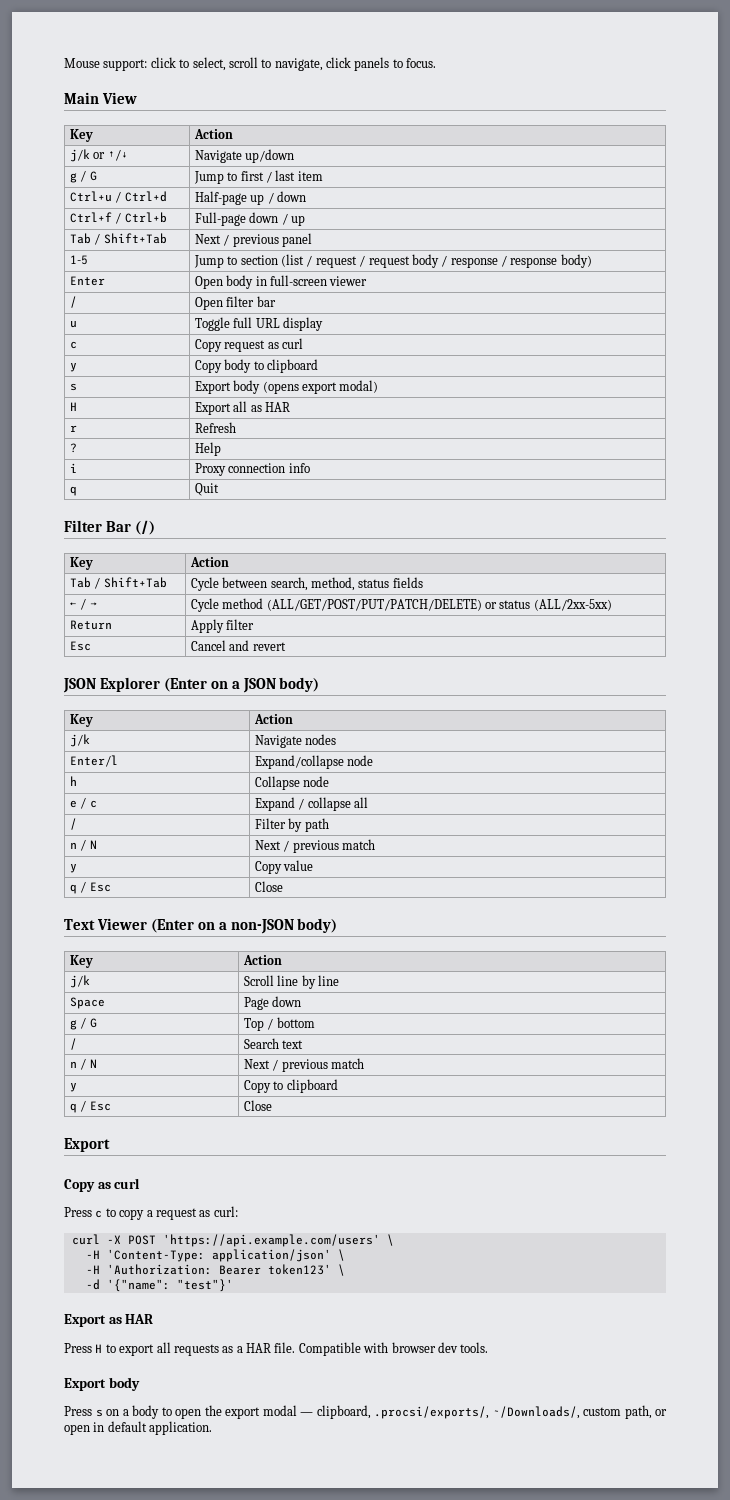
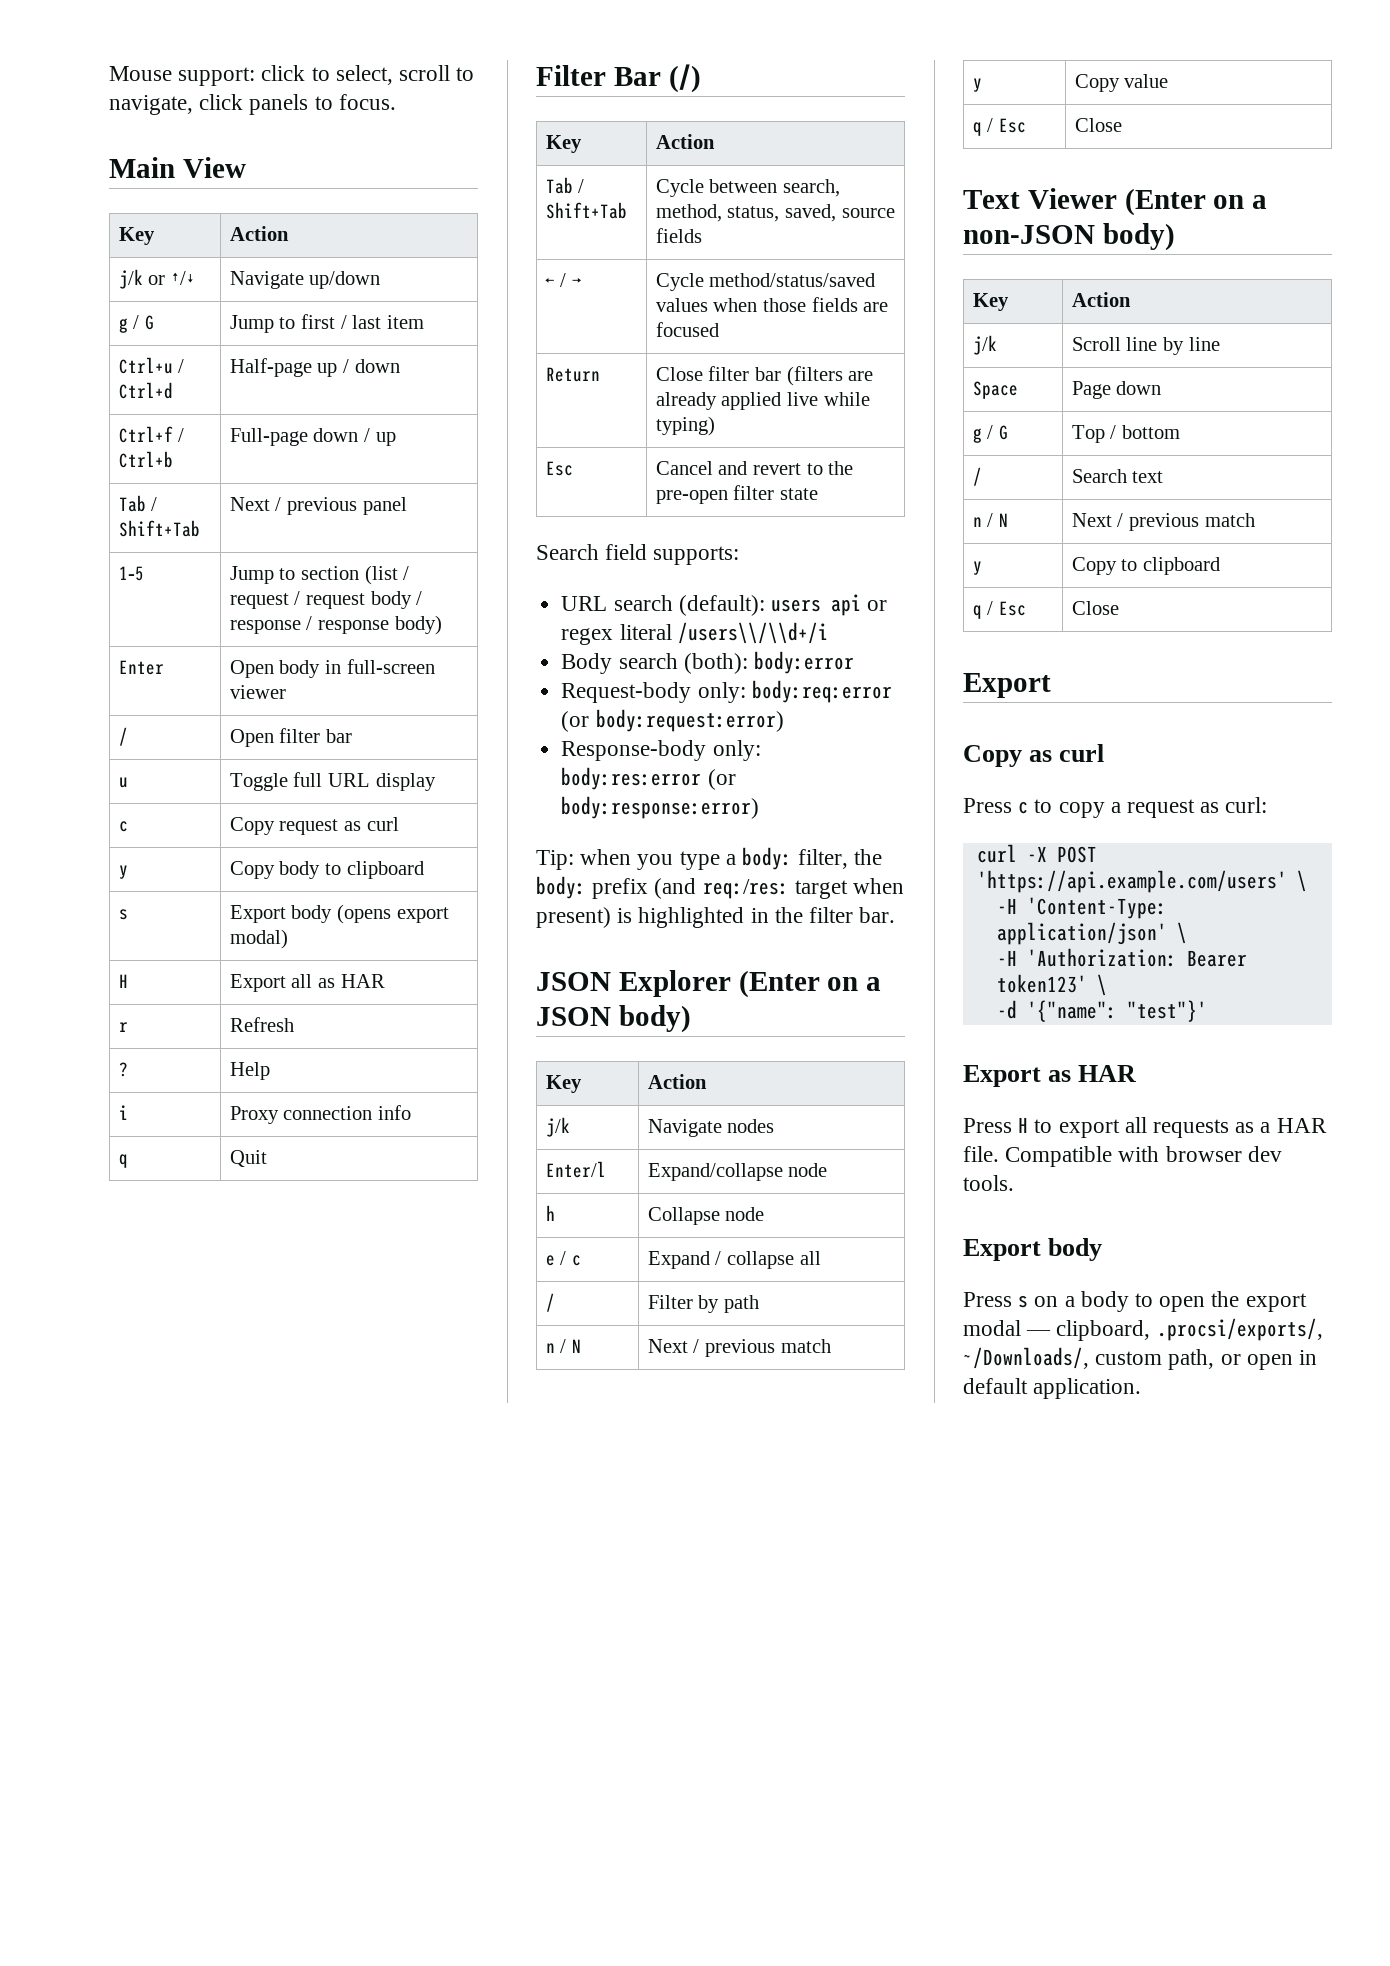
- Tab / Shift+Tab | Cycle between search, method, status fields
+ Tab / Shift+Tab | Cycle between search, method, status, saved, source fields
- ← / → | Cycle method (ALL/GET/POST/PUT/PATCH/DELETE) or status (ALL/2xx-5xx)
+ ← / → | Cycle method/status/saved values when those fields are focused
- Return | Apply filter
- Esc | Cancel and revert
+ Return | Close filter bar (filters are already applied live while typing)
+ Esc | Cancel and revert to the pre-open filter state
+ Search field supports:
+ URL search (default): users api or regex literal /users\\/\\d+/i
+ Body search (both): body:error
+ Request-body only: body:req:error (or body:request:error)
+ Response-body only: body:res:error (or body:response:error)
+ Tip: when you type a body: filter, the body: prefix (and req:/res: target when present) is highlighted in the filter bar.

